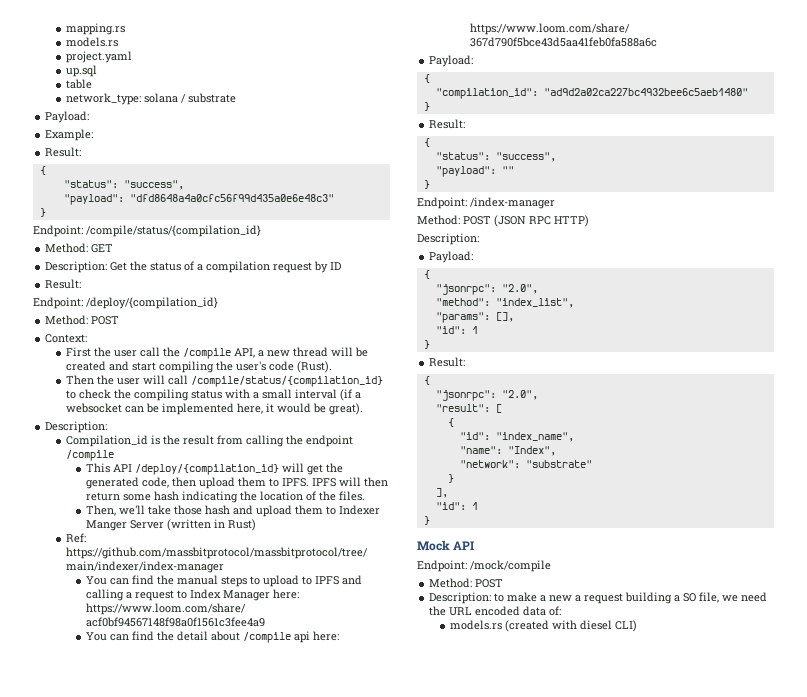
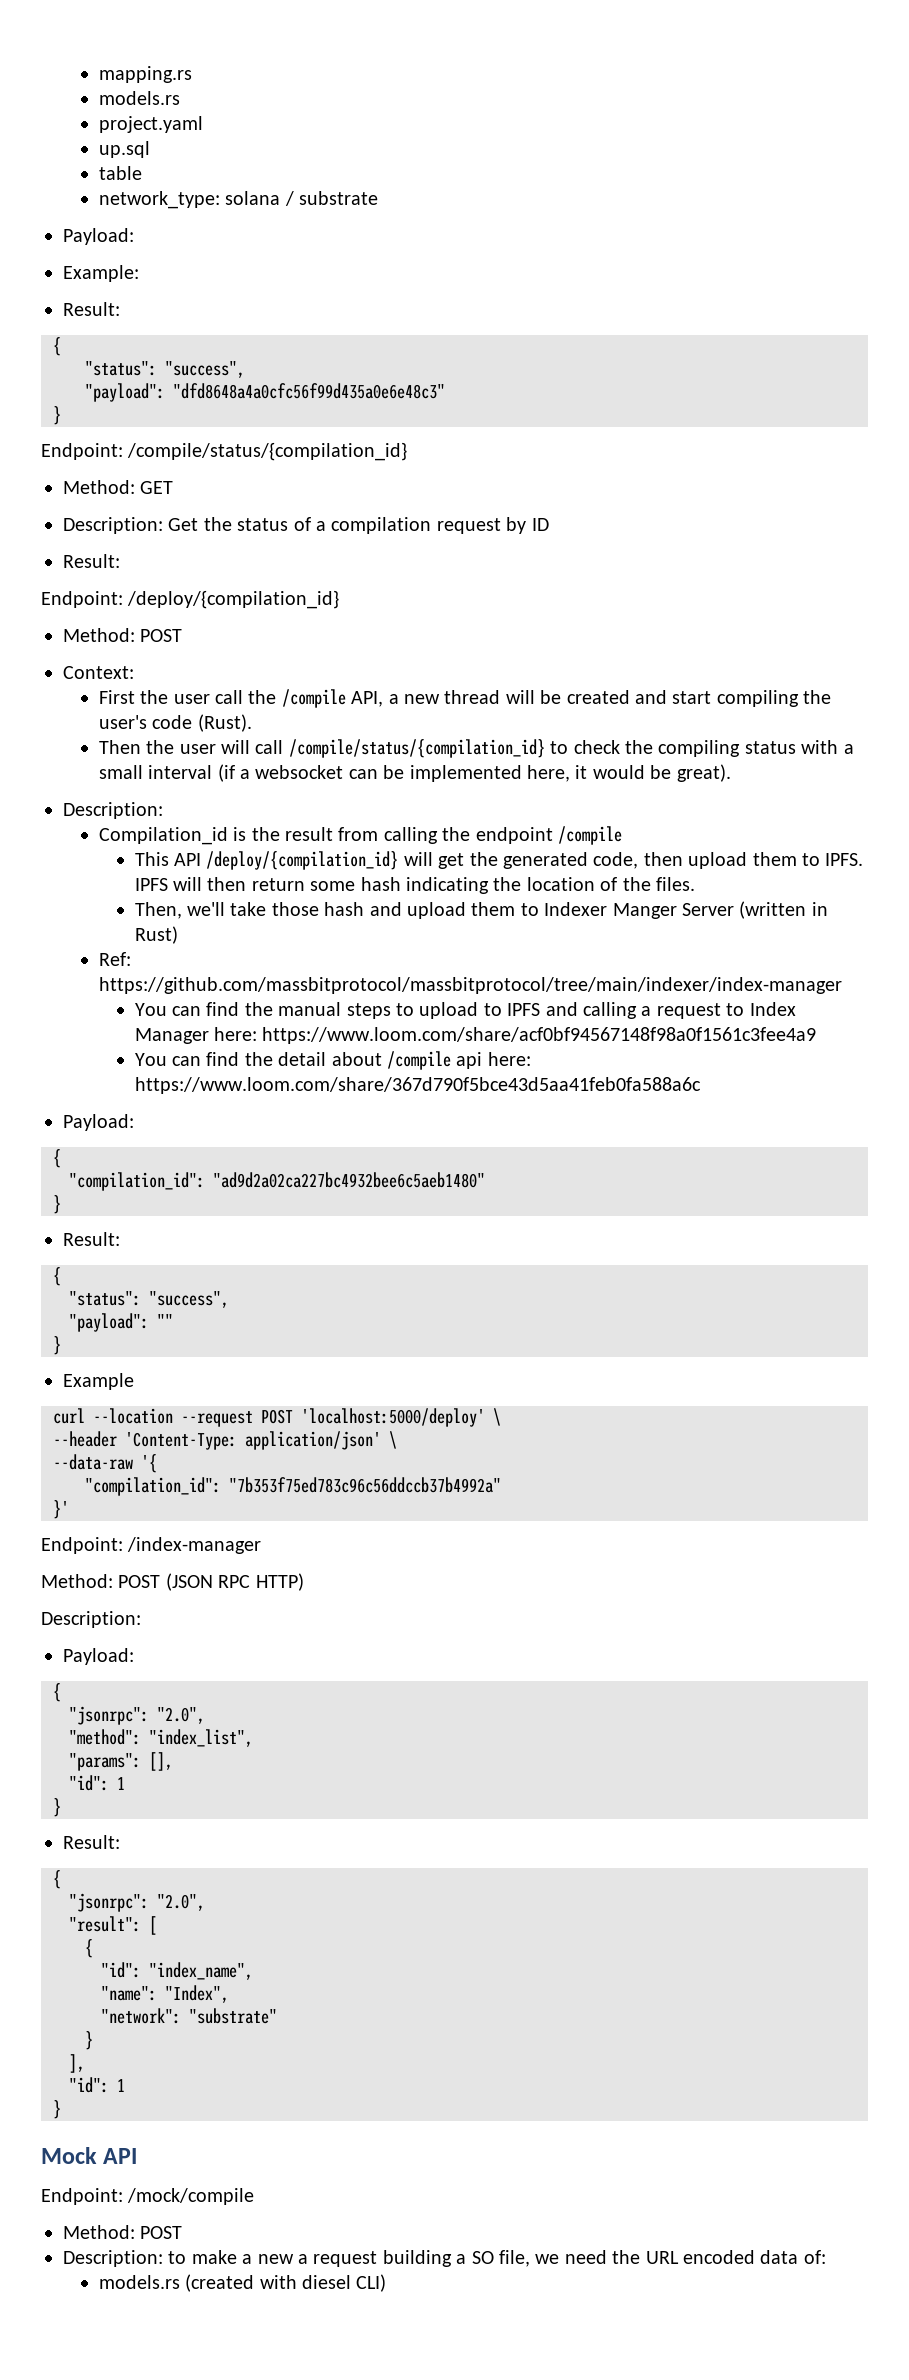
+ Example
+ curl --location --request POST 'localhost:5000/deploy' \
+ --header 'Content-Type: application/json' \
+ --data-raw '{
+ "compilation_id": "7b353f75ed783c96c56ddccb37b4992a"
+ }'

